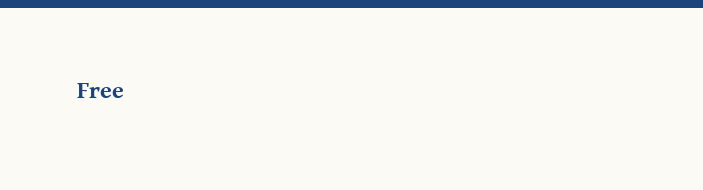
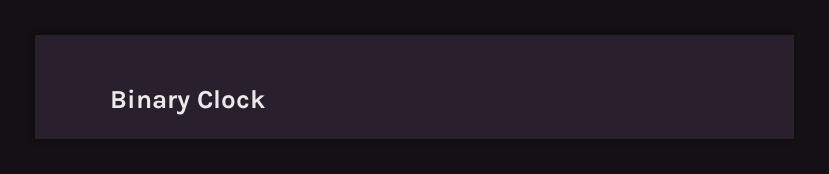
- Free
+ Binary Clock

